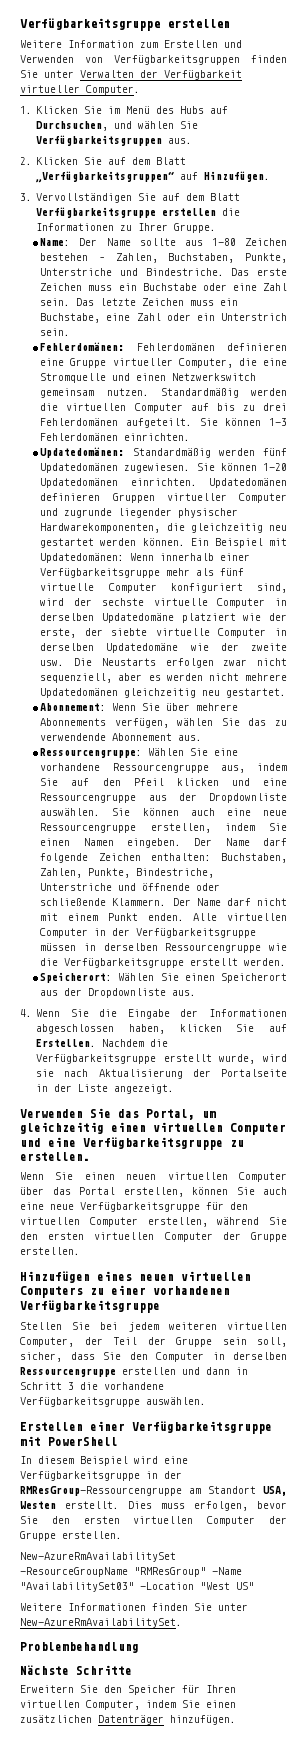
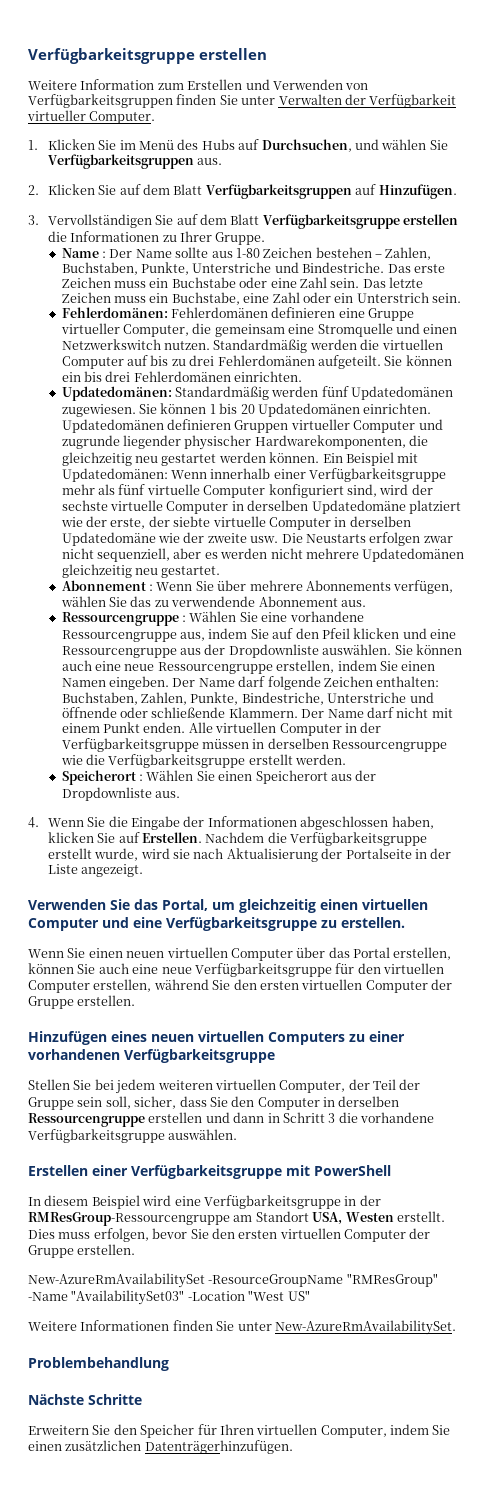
- 2. Klicken Sie auf dem Blatt „Verfügbarkeitsgruppen“ auf Hinzufügen.
+ 2. Klicken Sie auf dem Blatt Verfügbarkeitsgruppen auf Hinzufügen.
- Name: Der Name sollte aus 1-80 Zeichen bestehen – Zahlen, Buchstaben, Punkte, Unterstriche und Bindestriche.
+ Name : Der Name sollte aus 1-80 Zeichen bestehen – Zahlen, Buchstaben, Punkte, Unterstriche und Bindestriche.
- Fehlerdomänen: Fehlerdomänen definieren eine Gruppe virtueller Computer, die eine Stromquelle und einen Netzwerkswitch gemeinsam nutzen.
+ Fehlerdomänen: Fehlerdomänen definieren eine Gruppe virtueller Computer, die gemeinsam eine Stromquelle und einen Netzwerkswitch nutzen.
- Sie können 1-3 Fehlerdomänen einrichten.
+ Sie können ein bis drei Fehlerdomänen einrichten.
- Sie können 1-20 Updatedomänen einrichten.
+ Sie können 1 bis 20 Updatedomänen einrichten.
- Abonnement: Wenn Sie über mehrere Abonnements verfügen, wählen Sie das zu verwendende Abonnement aus.
+ Abonnement : Wenn Sie über mehrere Abonnements verfügen, wählen Sie das zu verwendende Abonnement aus.
- Ressourcengruppe: Wählen Sie eine vorhandene Ressourcengruppe aus, indem Sie auf den Pfeil klicken und eine Ressourcengruppe aus der Dropdownliste auswählen.
+ Ressourcengruppe : Wählen Sie eine vorhandene Ressourcengruppe aus, indem Sie auf den Pfeil klicken und eine Ressourcengruppe aus der Dropdownliste auswählen.
- Speicherort: Wählen Sie einen Speicherort aus der Dropdownliste aus.
+ Speicherort : Wählen Sie einen Speicherort aus der Dropdownliste aus.
- Erweitern Sie den Speicher für Ihren virtuellen Computer, indem Sie einen zusätzlichen Datenträger hinzufügen.
+ Erweitern Sie den Speicher für Ihren virtuellen Computer, indem Sie einen zusätzlichen Datenträgerhinzufügen.

